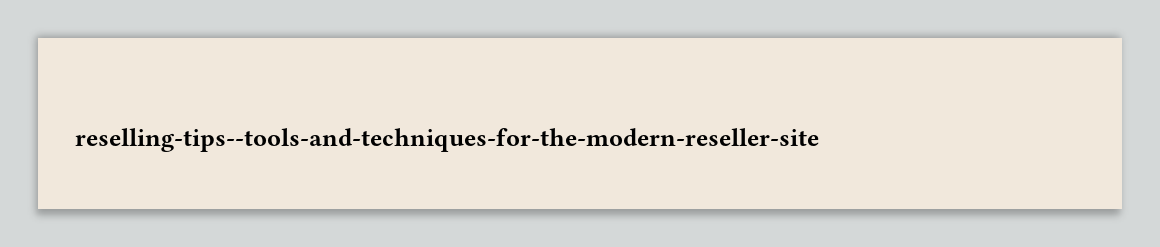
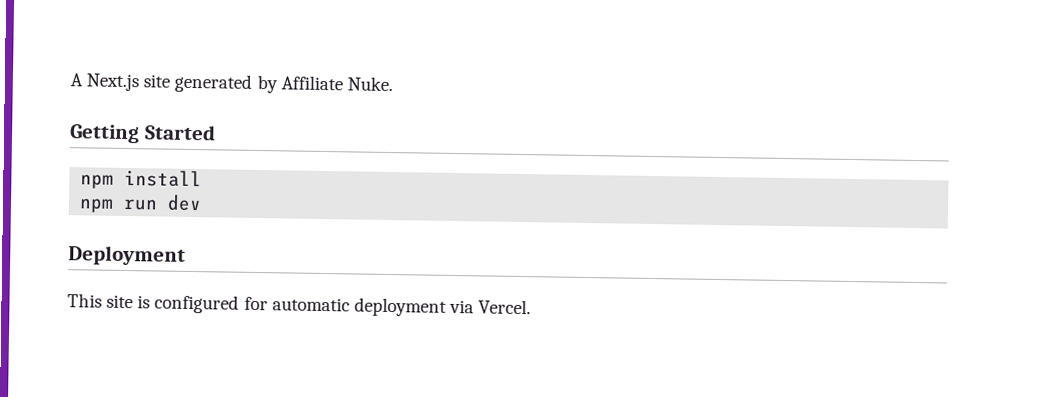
- reselling-tips--tools-and-techniques-for-the-modern-reseller-site
+ A Next.js site generated by Affiliate Nuke.
+ Getting Started
+ npm install
+ npm run dev
+ Deployment
+ This site is configured for automatic deployment via Vercel.

